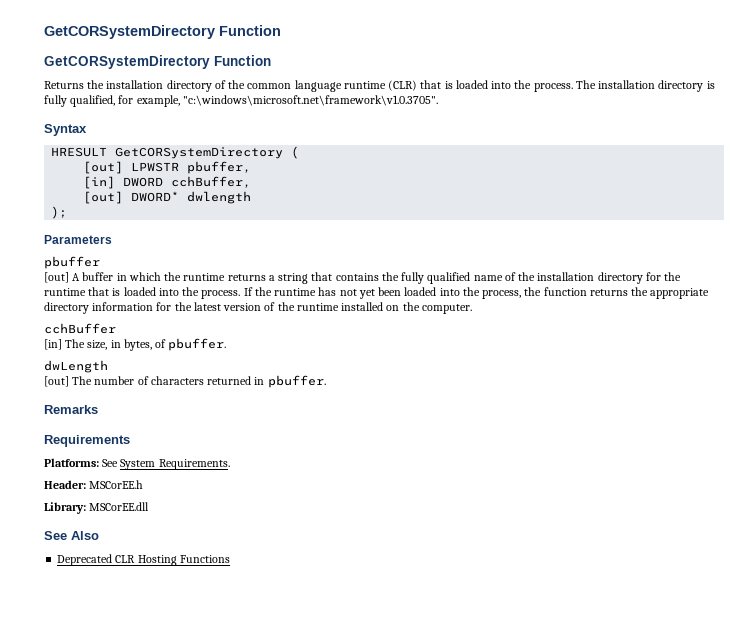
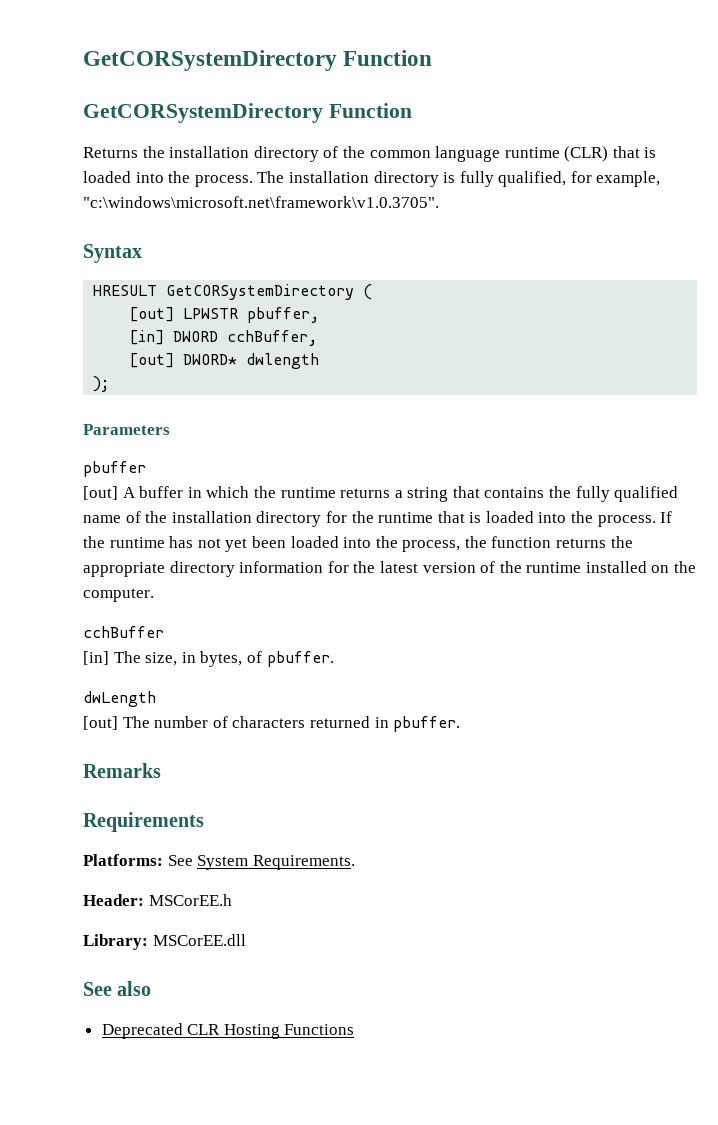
- See Also
+ See also

